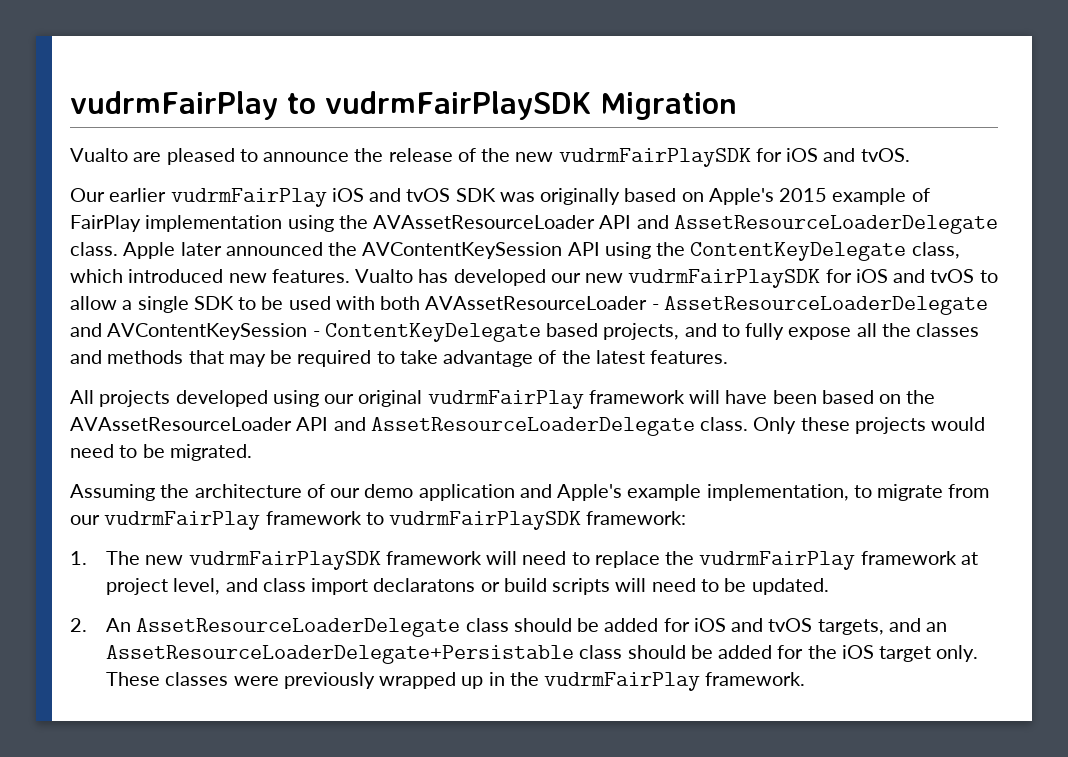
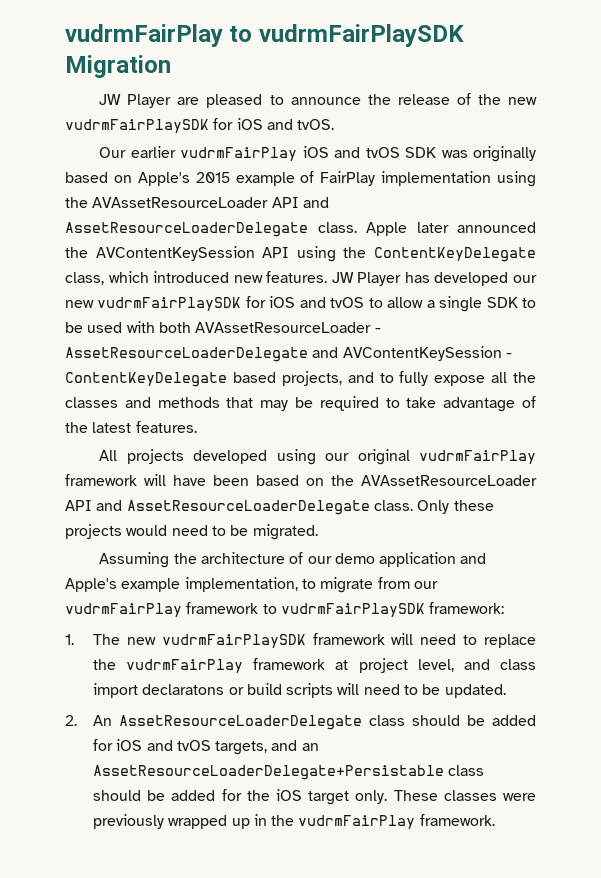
- Vualto are pleased to announce the release of the new vudrmFairPlaySDK for iOS and tvOS.
+ JW Player are pleased to announce the release of the new vudrmFairPlaySDK for iOS and tvOS.
- Vualto has developed our new vudrmFairPlaySDK for iOS and tvOS to allow a single SDK to be used with both AVAssetResourceLoader - AssetResourceLoaderDelegate and AVContentKeySession - ContentKeyDelegate based projects, and to fully expose all the classes and methods that may be required to take advantage of the latest features.
+ JW Player has developed our new vudrmFairPlaySDK for iOS and tvOS to allow a single SDK to be used with both AVAssetResourceLoader - AssetResourceLoaderDelegate and AVContentKeySession - ContentKeyDelegate based projects, and to fully expose all the classes and methods that may be required to take advantage of the latest features.

